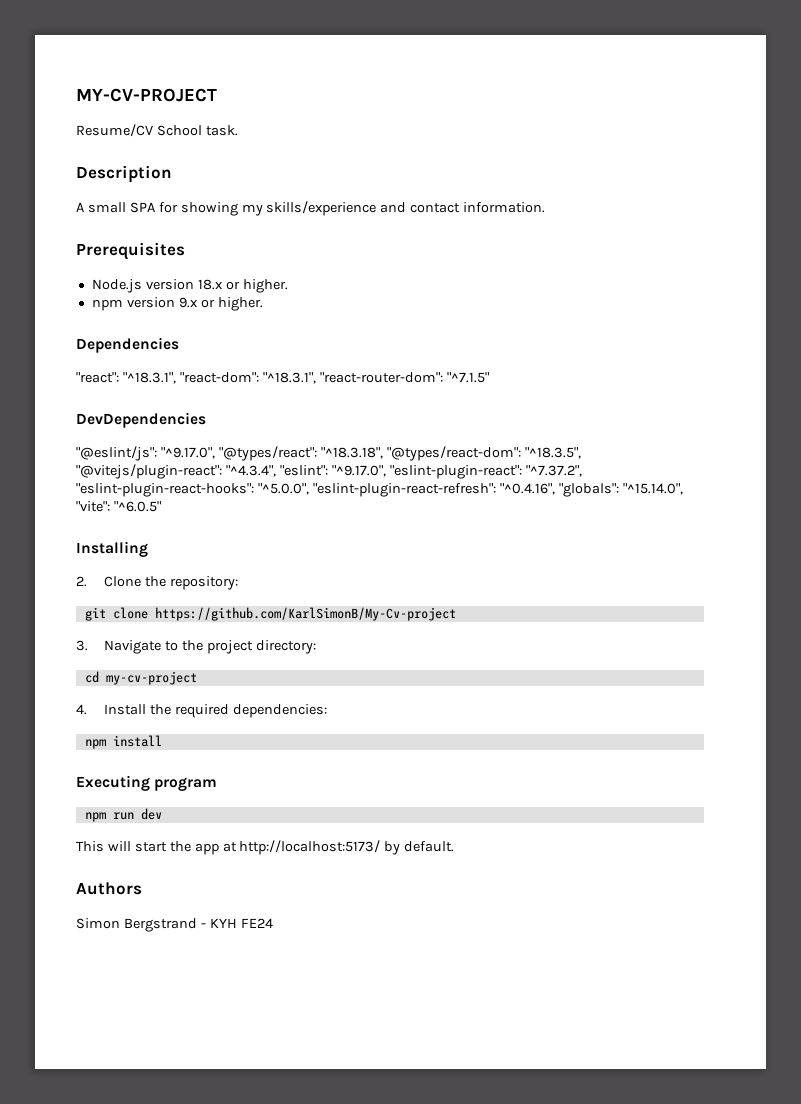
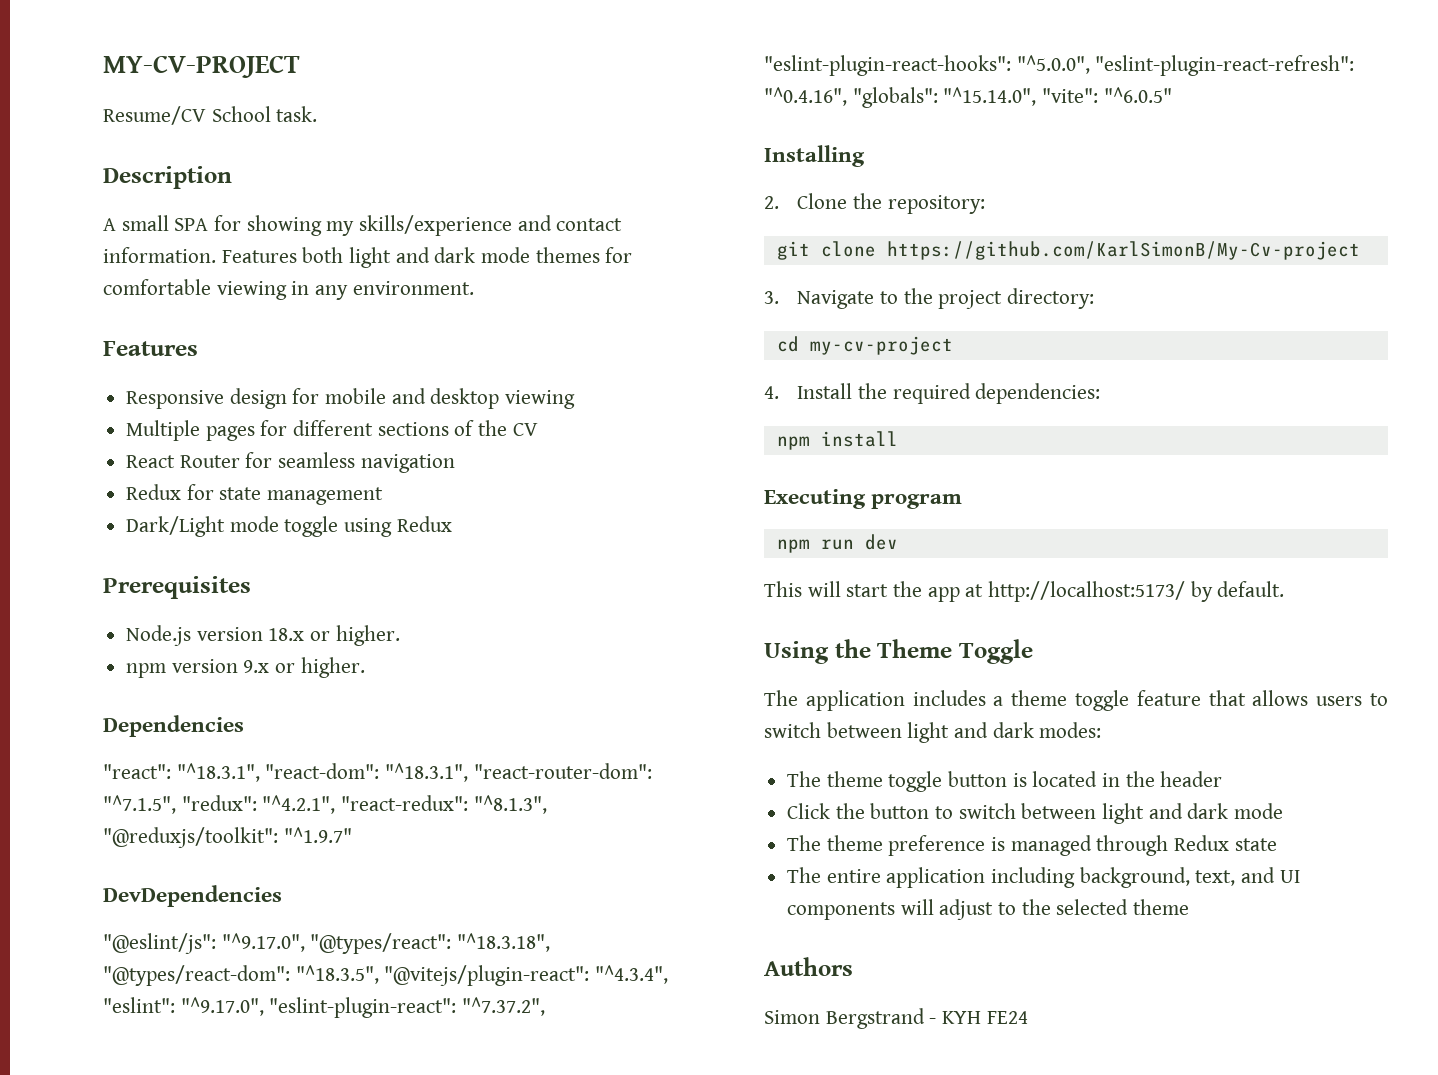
+ Features both light and dark mode themes for comfortable viewing in any environment.
+ Features
+ Responsive design for mobile and desktop viewing
+ Multiple pages for different sections of the CV
+ React Router for seamless navigation
+ Redux for state management
+ Dark/Light mode toggle using Redux
- "react": "^18.3.1", "react-dom": "^18.3.1", "react-router-dom": "^7.1.5"
+ "react": "^18.3.1", "react-dom": "^18.3.1", "react-router-dom": "^7.1.5", "redux": "^4.2.1", "react-redux": "^8.1.3", "@reduxjs/toolkit": "^1.9.7"
+ Using the Theme Toggle
+ The application includes a theme toggle feature that allows users to switch between light and dark modes:
+ The theme toggle button is located in the header
+ Click the button to switch between light and dark mode
+ The theme preference is managed through Redux state
+ The entire application including background, text, and UI components will adjust to the selected theme

